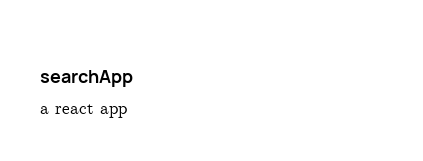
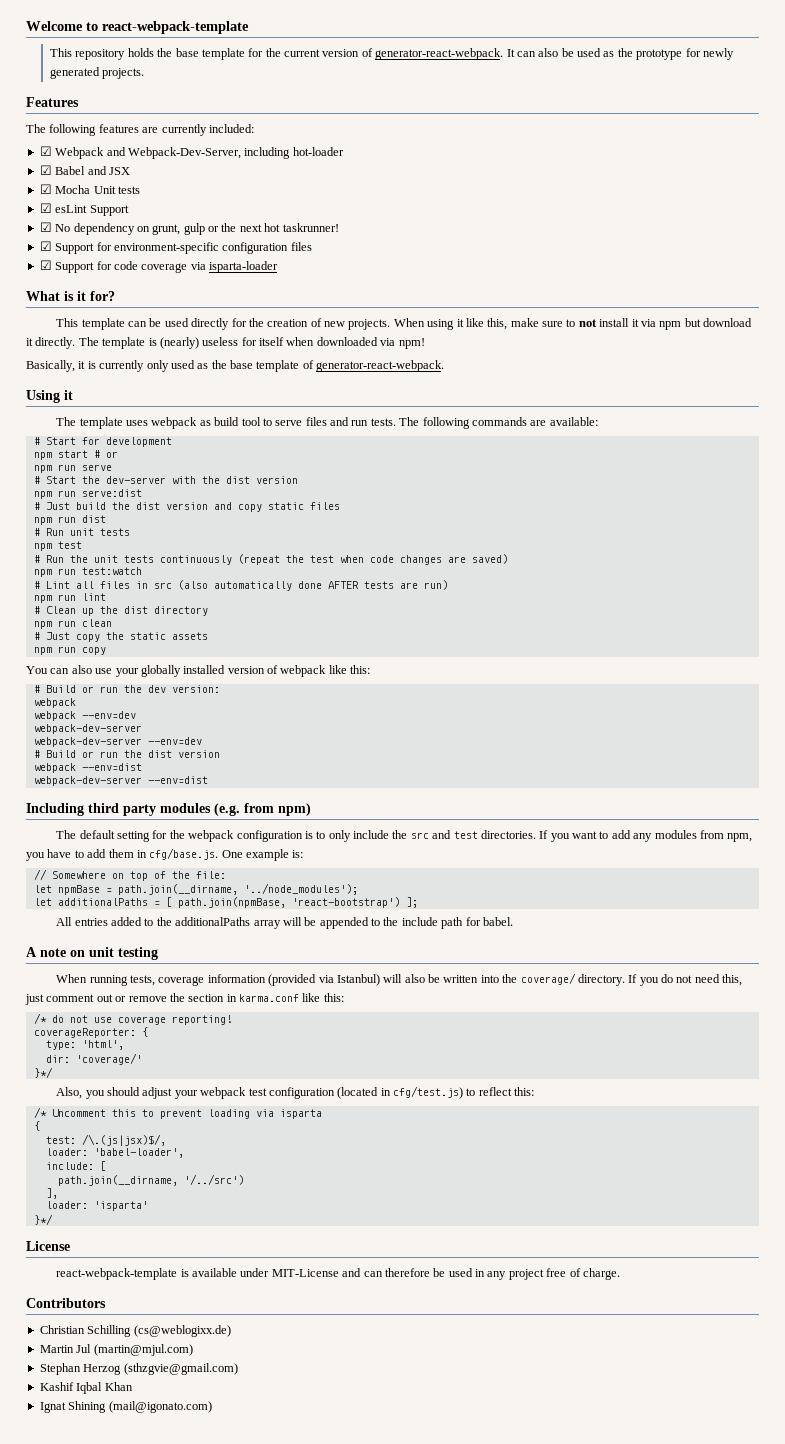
- searchApp
- a react app
+ Welcome to react-webpack-template
+ This repository holds the base template for the current version of generator-react-webpack. It can also be used as the prototype for newly generated projects.
+ Features
+ The following features are currently included:
+ ☑ Webpack and Webpack-Dev-Server, including hot-loader
+ ☑ Babel and JSX
+ ☑ Mocha Unit tests
+ ☑ esLint Support
+ ☑ No dependency on grunt, gulp or the next hot taskrunner!
+ ☑ Support for environment-specific configuration files
+ ☑ Support for code coverage via isparta-loader
+ What is it for?
+ This template can be used directly for the creation of new projects. When using it like this, make sure to not install it via npm but download it directly. The template is (nearly) useless for itself when downloaded via npm!
+ Basically, it is currently only used as the base template of generator-react-webpack.
+ Using it
+ The template uses webpack as build tool to serve files and run tests. The following commands are available:
+ # Start for development
+ npm start # or
+ npm run serve
+ # Start the dev-server with the dist version
+ npm run serve:dist
+ # Just build the dist version and copy static files
+ npm run dist
+ # Run unit tests
+ npm test
+ # Run the unit tests continuously (repeat the test when code changes are saved)
+ npm run test:watch
+ # Lint all files in src (also automatically done AFTER tests are run)
+ npm run lint
+ # Clean up the dist directory
+ npm run clean
+ # Just copy the static assets
+ npm run copy
+ You can also use your globally installed version of webpack like this:
+ # Build or run the dev version:
+ webpack
+ webpack --env=dev
+ webpack-dev-server
+ webpack-dev-server --env=dev
+ # Build or run the dist version
+ webpack --env=dist
+ webpack-dev-server --env=dist
+ Including third party modules (e.g. from npm)
+ The default setting for the webpack configuration is to only include the src and test directories. If you want to add any modules from npm, you have to add them in cfg/base.js. One example is:
+ // Somewhere on top of the file:
+ let npmBase = path.join(__dirname, '../node_modules');
+ let additionalPaths = [ path.join(npmBase, 'react-bootstrap') ];
+ All entries added to the additionalPaths array will be appended to the include path for babel.
+ A note on unit testing
+ When running tests, coverage information (provided via Istanbul) will also be written into the coverage/ directory. If you do not need this, just comment out or remove the section in karma.conf like this:
+ /* do not use coverage reporting!
+ coverageReporter: {
+ type: 'html',
+ dir: 'coverage/'
+ }*/
+ Also, you should adjust your webpack test configuration (located in cfg/test.js) to reflect this:
+ /* Uncomment this to prevent loading via isparta
+ {
+ test: /\.(js|jsx)$/,
+ loader: 'babel-loader',
+ include: [
+ path.join(__dirname, '/../src')
+ ],
+ loader: 'isparta'
+ }*/
+ License
+ react-webpack-template is available under MIT-License and can therefore be used in any project free of charge.
+ Contributors
+ Christian Schilling (cs@weblogixx.de)
+ Martin Jul (martin@mjul.com)
+ Stephan Herzog (sthzgvie@gmail.com)
+ Kashif Iqbal Khan
+ Ignat Shining (mail@igonato.com)

